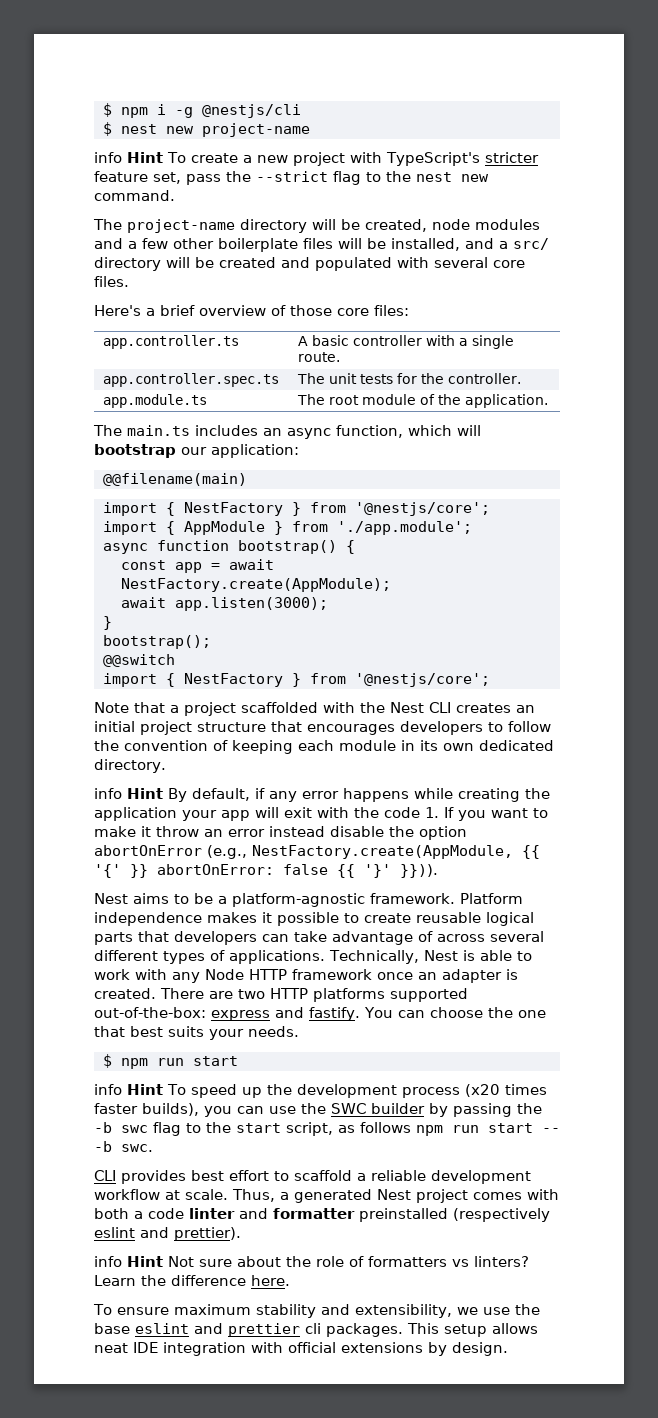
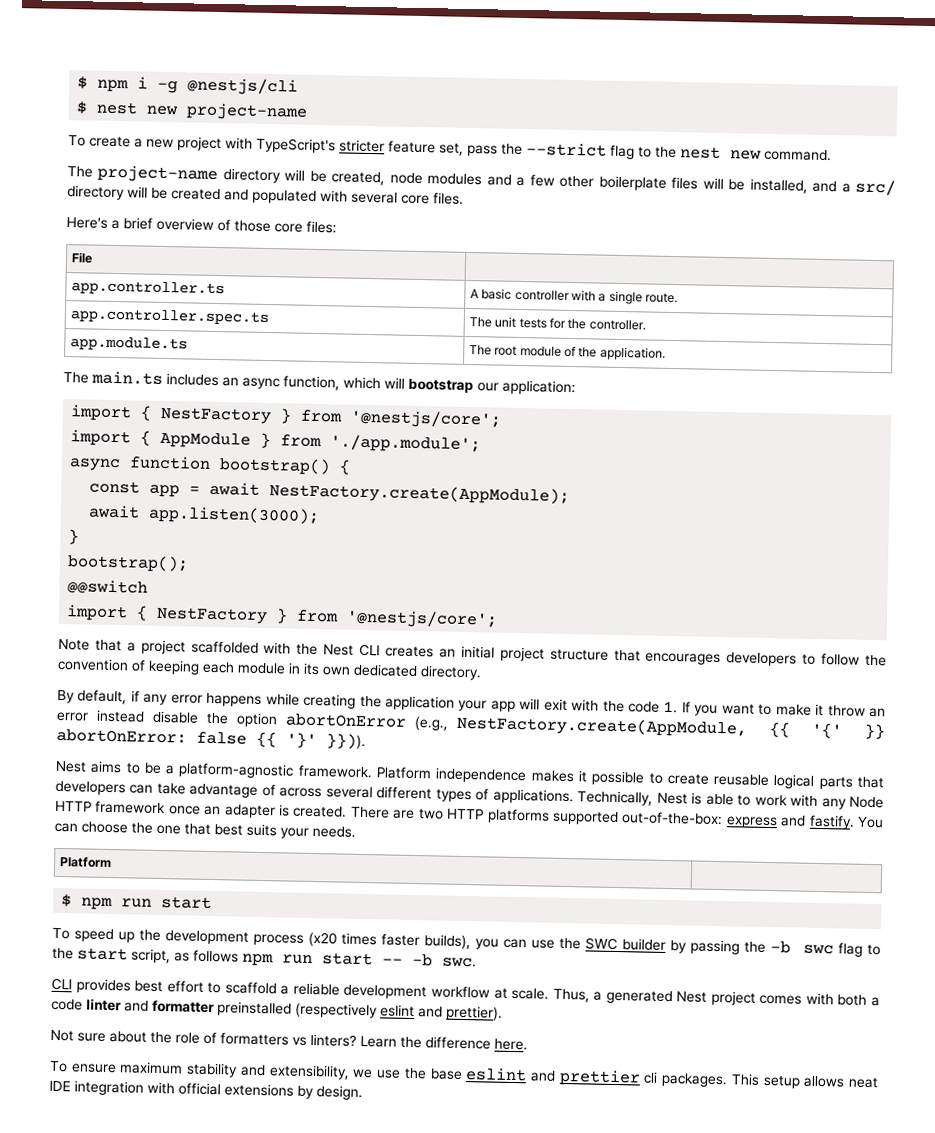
- info Hint To create a new project with TypeScript's stricter feature set, pass the --strict flag to the nest new command.
+ To create a new project with TypeScript's stricter feature set, pass the --strict flag to the nest new command.
+ File |
- @@filename(main)
- info Hint By default, if any error happens while creating the application your app will exit with the code 1. If you want to make it throw an error instead disable the option abortOnError (e.g., NestFactory.create(AppModule, {{ '{' }} abortOnError: false {{ '}' }})).
+ By default, if any error happens while creating the application your app will exit with the code 1. If you want to make it throw an error instead disable the option abortOnError (e.g., NestFactory.create(AppModule, {{ '{' }} abortOnError: false {{ '}' }})).
+ Platform |
- info Hint To speed up the development process (x20 times faster builds), you can use the SWC builder by passing the -b swc flag to the start script, as follows npm run start -- -b swc.
+ To speed up the development process (x20 times faster builds), you can use the SWC builder by passing the -b swc flag to the start script, as follows npm run start -- -b swc.
- info Hint Not sure about the role of formatters vs linters?
+ Not sure about the role of formatters vs linters?

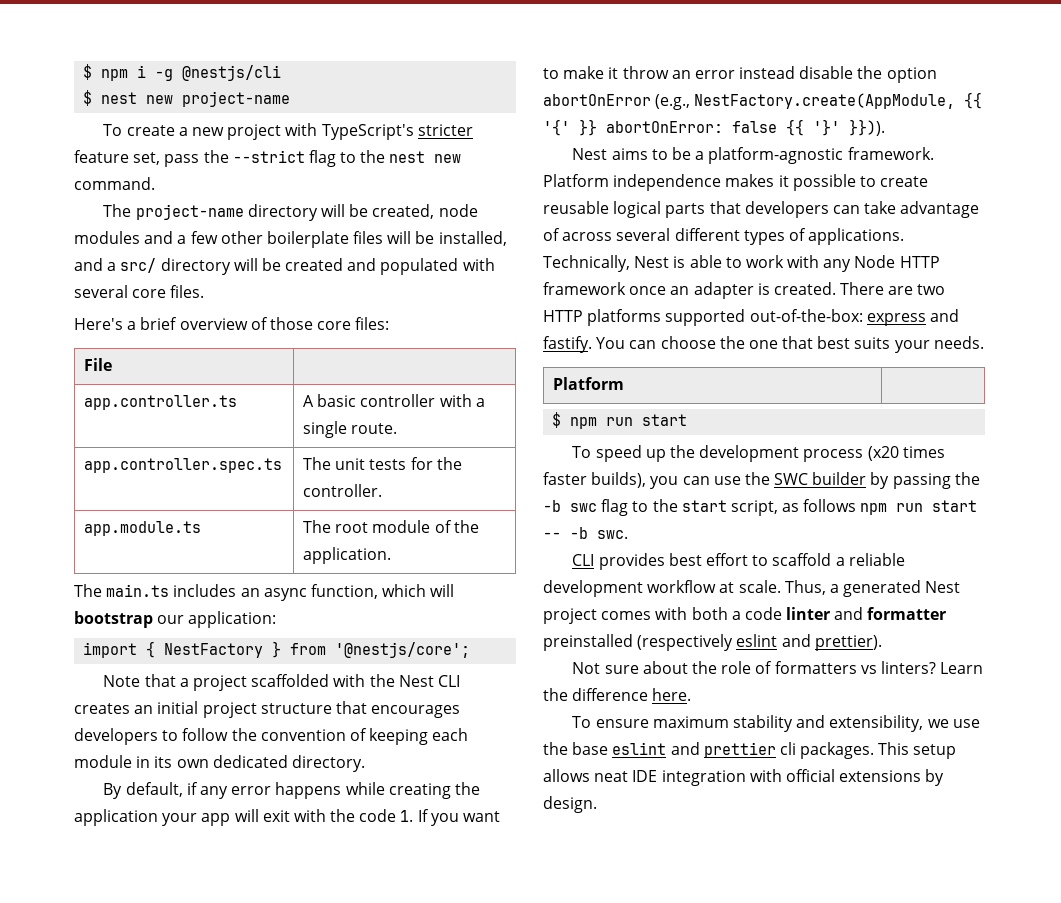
- import { AppModule } from './app.module';
- async function bootstrap() {
- const app = await NestFactory.create(AppModule);
- await app.listen(3000);
- }
- bootstrap();
- @@switch
- import { NestFactory } from '@nestjs/core';

